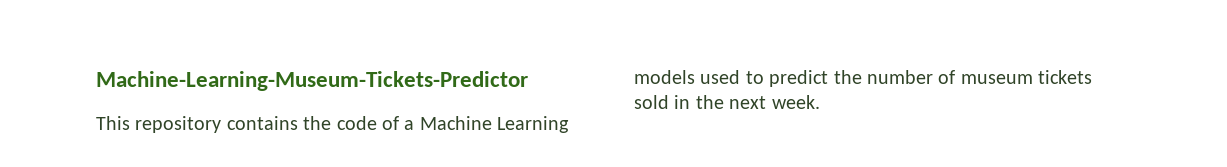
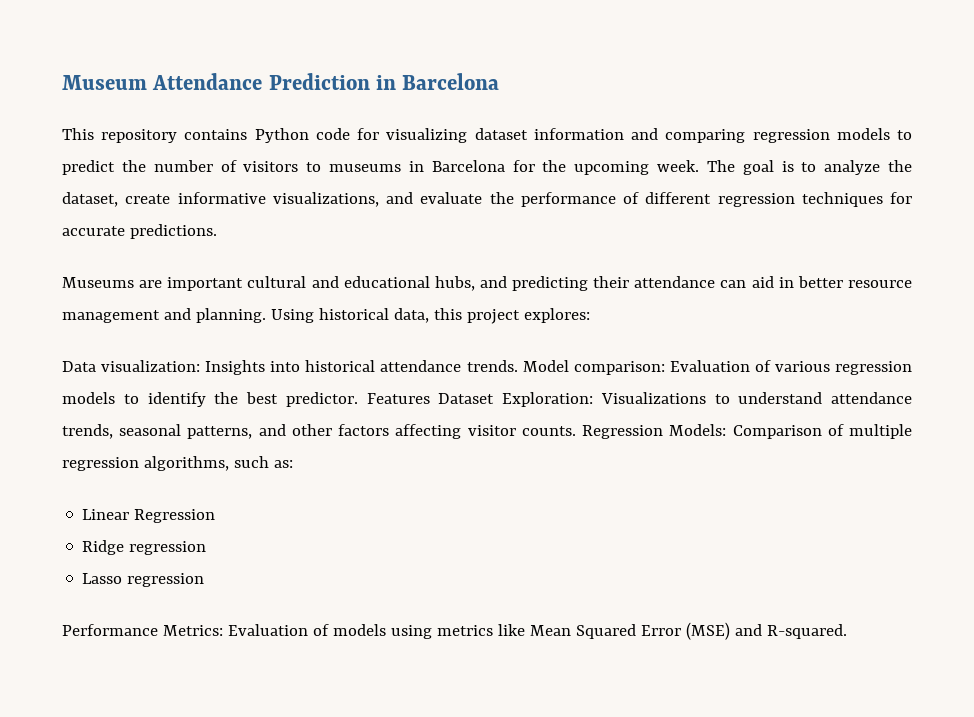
- Machine-Learning-Museum-Tickets-Predictor
- This repository contains the code of a Machine Learning models used to predict the number of museum tickets sold in the next week.
+ Museum Attendance Prediction in Barcelona
+ This repository contains Python code for visualizing dataset information and comparing regression models to predict the number of visitors to museums in Barcelona for the upcoming week. The goal is to analyze the dataset, create informative visualizations, and evaluate the performance of different regression techniques for accurate predictions.
+ Museums are important cultural and educational hubs, and predicting their attendance can aid in better resource management and planning. Using historical data, this project explores:
+ Data visualization: Insights into historical attendance trends. Model comparison: Evaluation of various regression models to identify the best predictor. Features Dataset Exploration: Visualizations to understand attendance trends, seasonal patterns, and other factors affecting visitor counts. Regression Models: Comparison of multiple regression algorithms, such as:
+ Linear Regression
+ Ridge regression
+ Lasso regression
+ Performance Metrics: Evaluation of models using metrics like Mean Squared Error (MSE) and R-squared.

